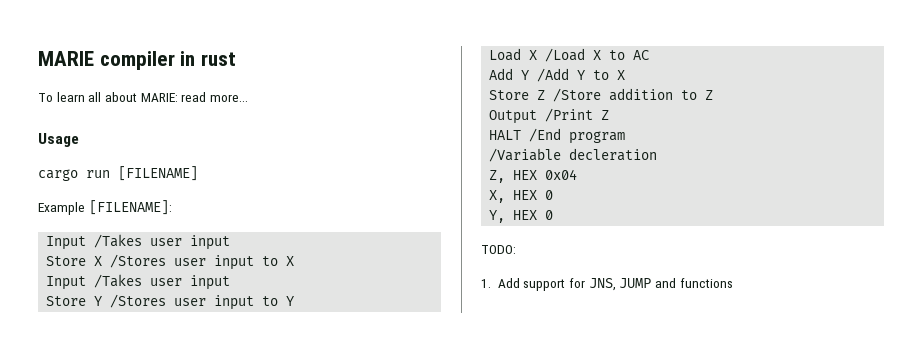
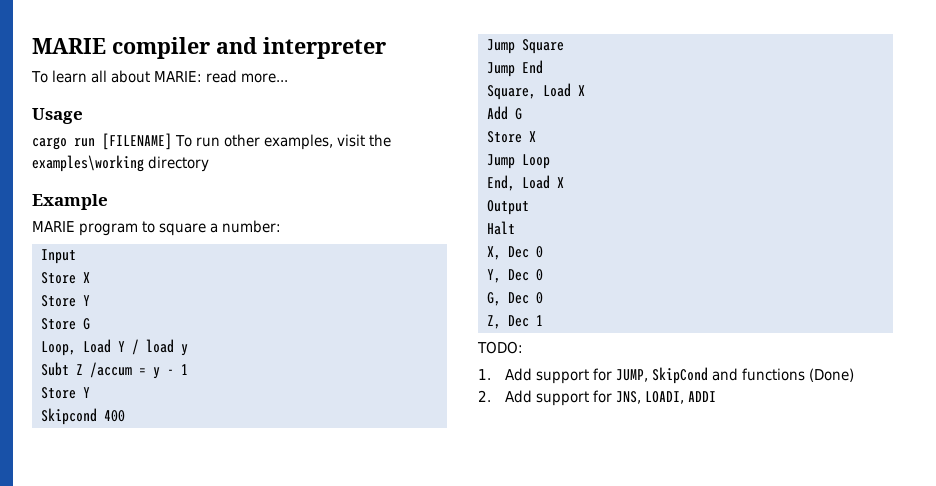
- MARIE compiler in rust
+ MARIE compiler and interpreter
- cargo run [FILENAME]
- Example [FILENAME]:
- Input /Takes user input
- Store X /Stores user input to X
- Input /Takes user input
- Store Y /Stores user input to Y
- Load X /Load X to AC
- Add Y /Add Y to X
- Store Z /Store addition to Z
- Output /Print Z
- HALT /End program
- /Variable decleration
- Z, HEX 0x04
+ cargo run [FILENAME] To run other examples, visit the examples\working directory
+ Example
+ MARIE program to square a number:
+ Input
+ Store X
+ Store Y
+ Store G
+ Loop, Load Y / load y
+ Subt Z /accum = y - 1
+ Store Y
+ Skipcond 400
+ Jump Square
+ Jump End
+ Square, Load X
+ Add G
+ Store X
+ Jump Loop
+ End, Load X
+ Output
+ Halt
- X, HEX 0
+ X, Dec 0
- Y, HEX 0
+ Y, Dec 0
+ G, Dec 0
+ Z, Dec 1
- 1. Add support for JNS, JUMP and functions
+ 1. Add support for JUMP, SkipCond and functions (Done)
+ 2. Add support for JNS, LOADI, ADDI

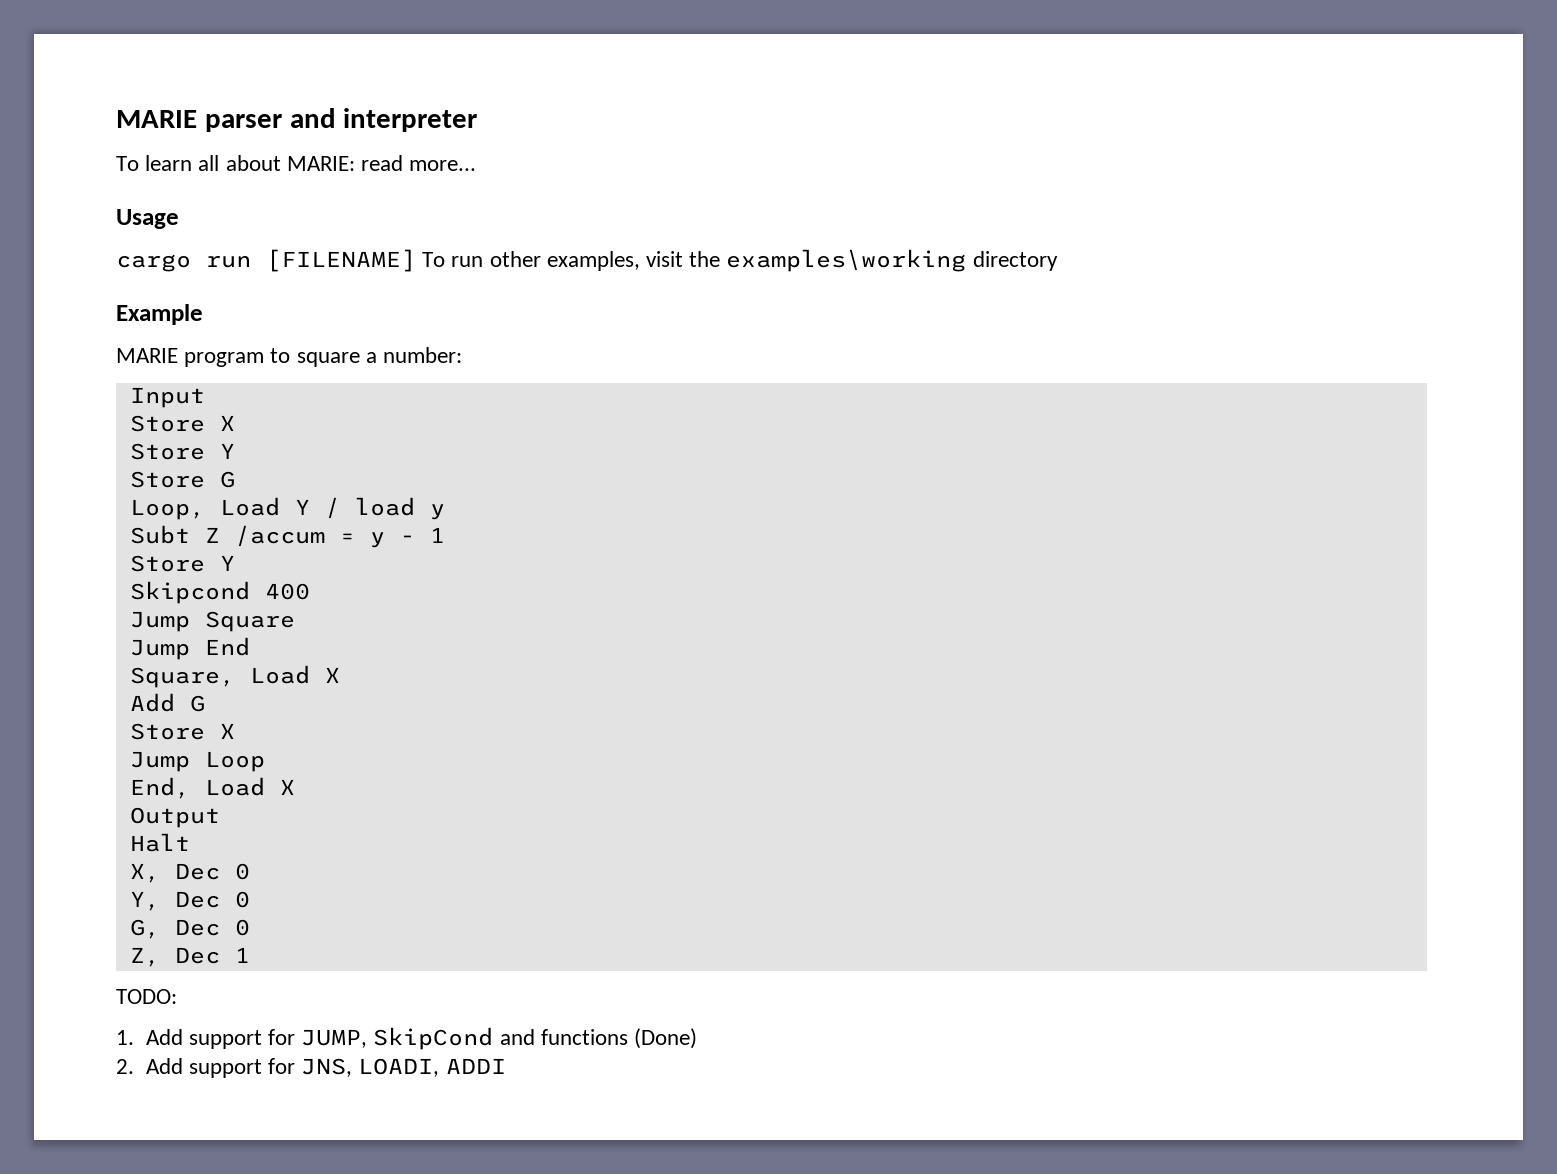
- MARIE compiler and interpreter
+ MARIE parser and interpreter

